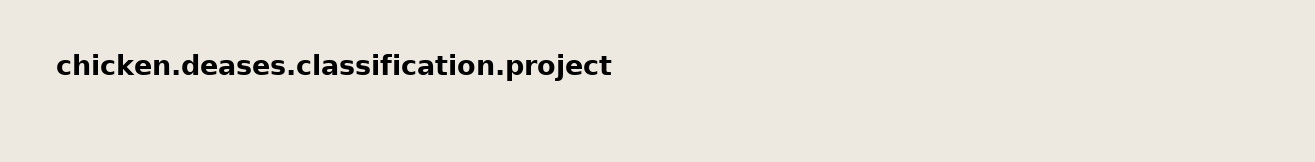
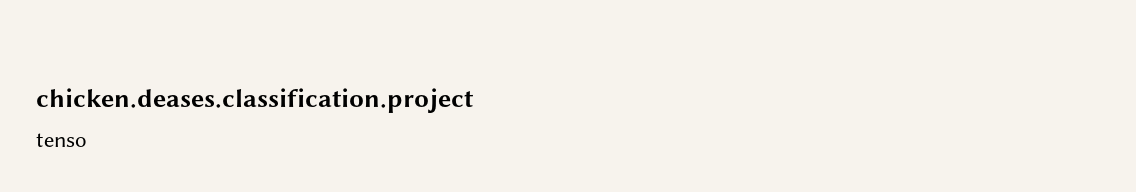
+ tenso

